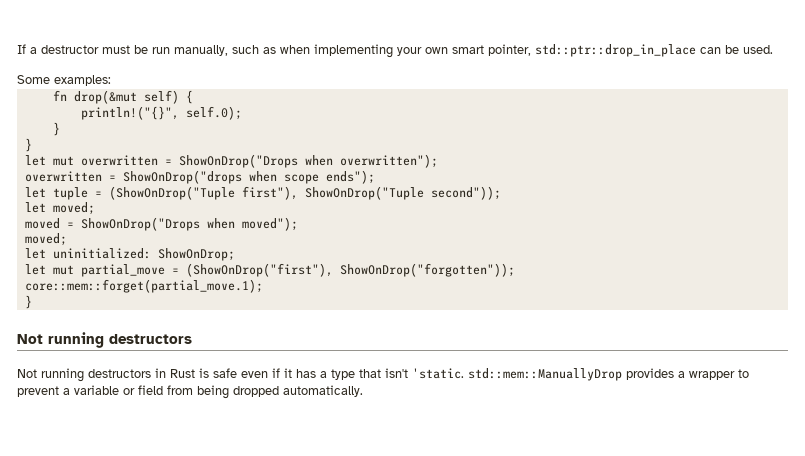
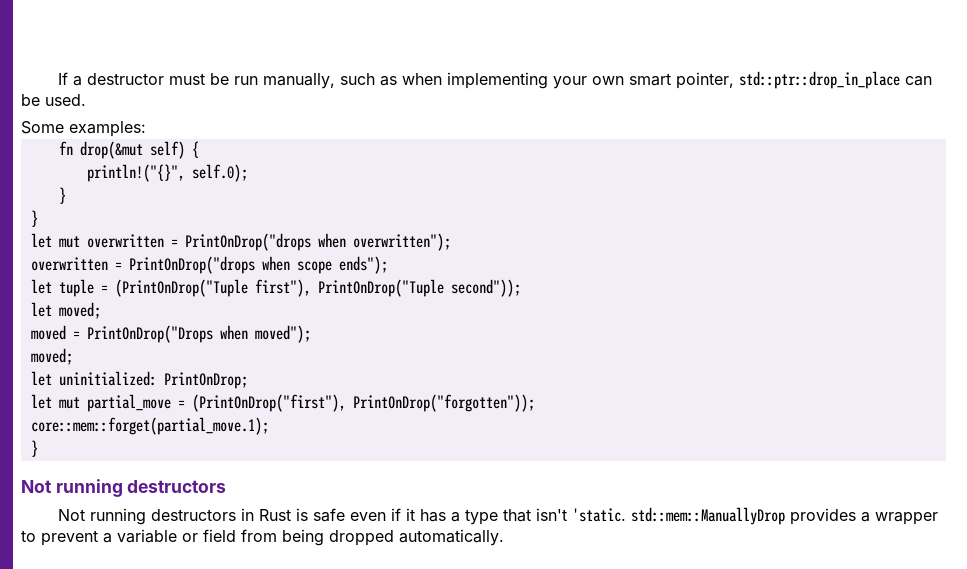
- let mut overwritten = ShowOnDrop("Drops when overwritten");
+ let mut overwritten = PrintOnDrop("drops when overwritten");
- overwritten = ShowOnDrop("drops when scope ends");
+ overwritten = PrintOnDrop("drops when scope ends");
- let tuple = (ShowOnDrop("Tuple first"), ShowOnDrop("Tuple second"));
+ let tuple = (PrintOnDrop("Tuple first"), PrintOnDrop("Tuple second"));
- moved = ShowOnDrop("Drops when moved");
+ moved = PrintOnDrop("Drops when moved");
- let uninitialized: ShowOnDrop;
+ let uninitialized: PrintOnDrop;
- let mut partial_move = (ShowOnDrop("first"), ShowOnDrop("forgotten"));
+ let mut partial_move = (PrintOnDrop("first"), PrintOnDrop("forgotten"));

